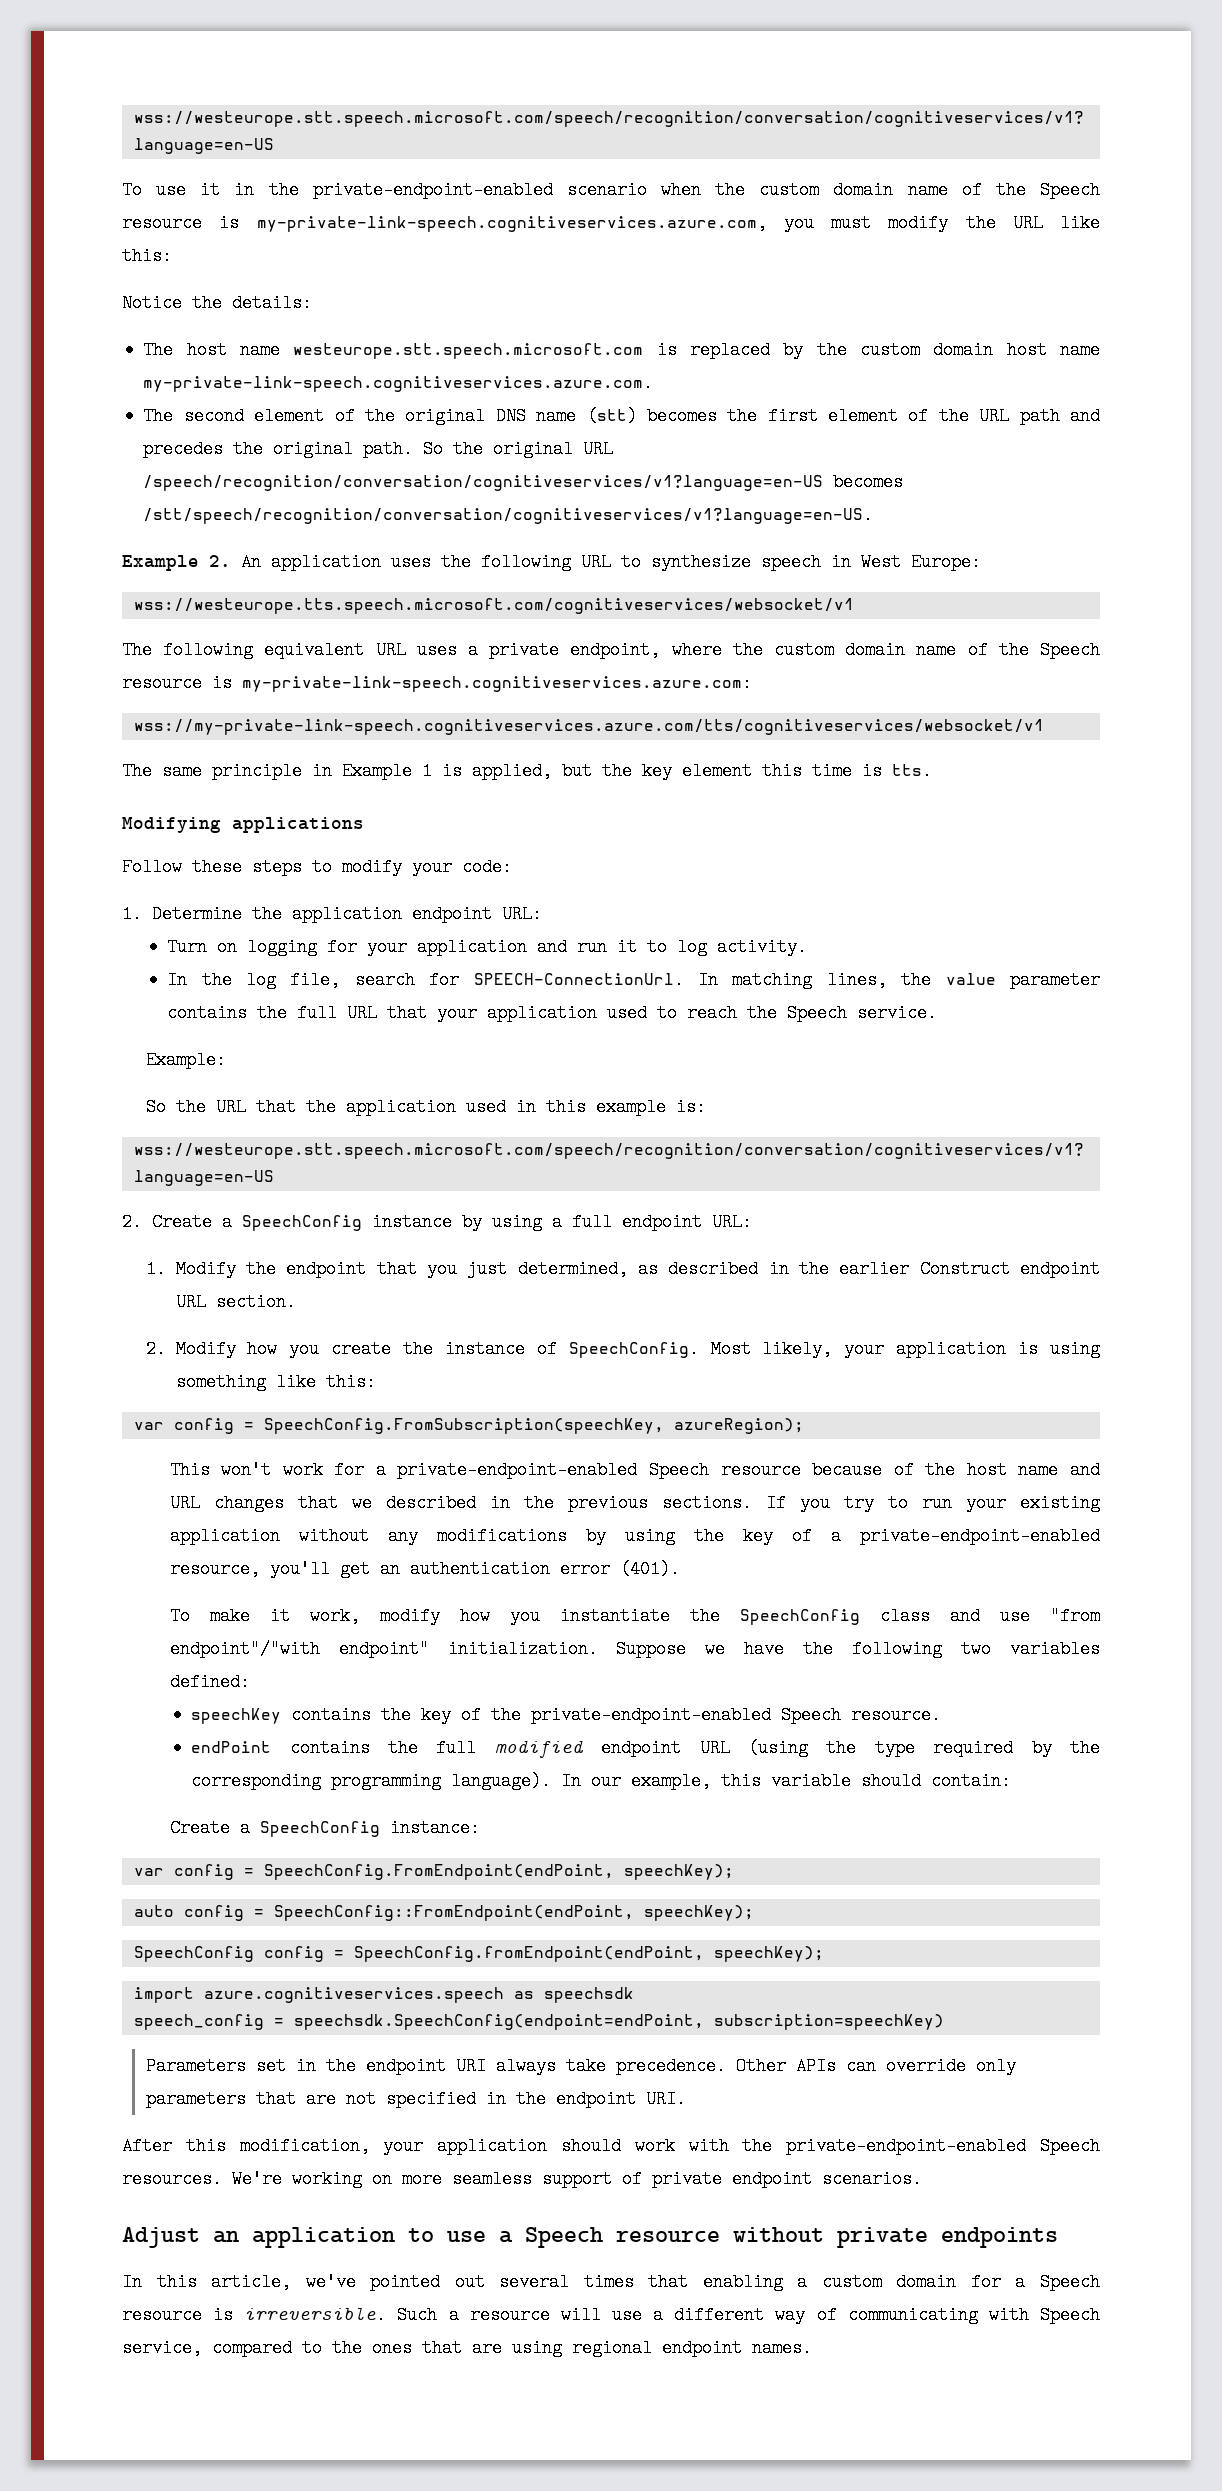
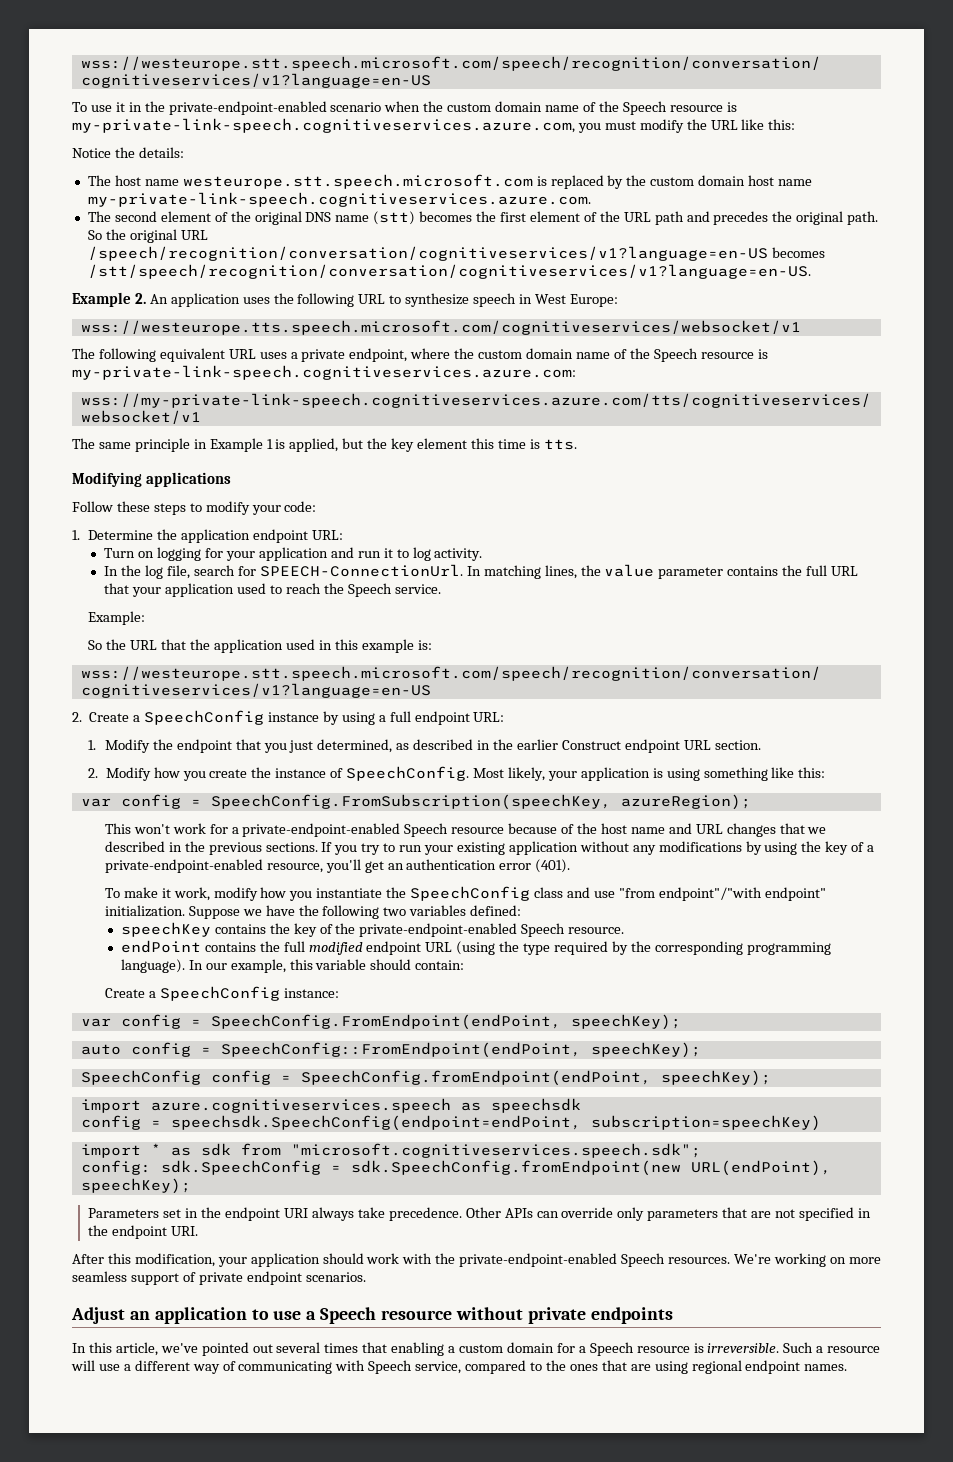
- speech_config = speechsdk.SpeechConfig(endpoint=endPoint, subscription=speechKey)
+ config = speechsdk.SpeechConfig(endpoint=endPoint, subscription=speechKey)
+ import * as sdk from "microsoft.cognitiveservices.speech.sdk";
+ config: sdk.SpeechConfig = sdk.SpeechConfig.fromEndpoint(new URL(endPoint), speechKey);

